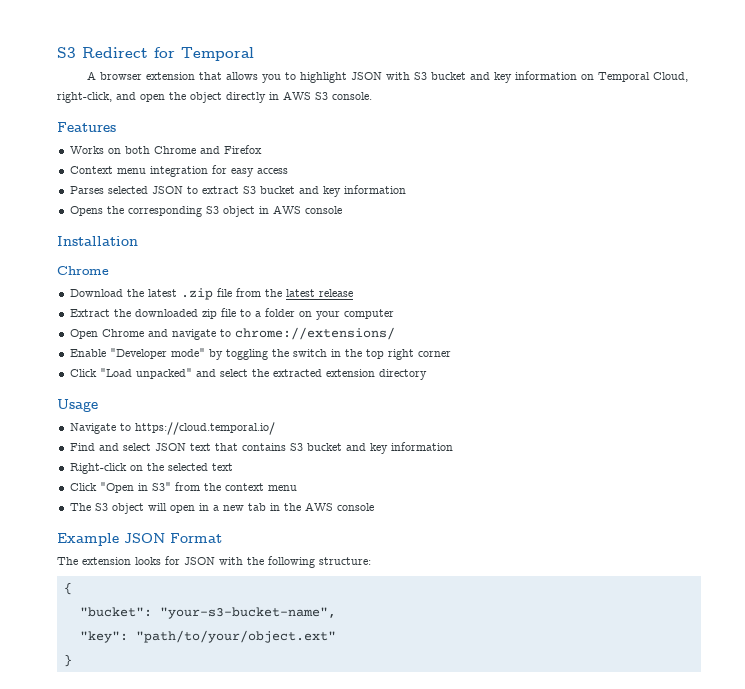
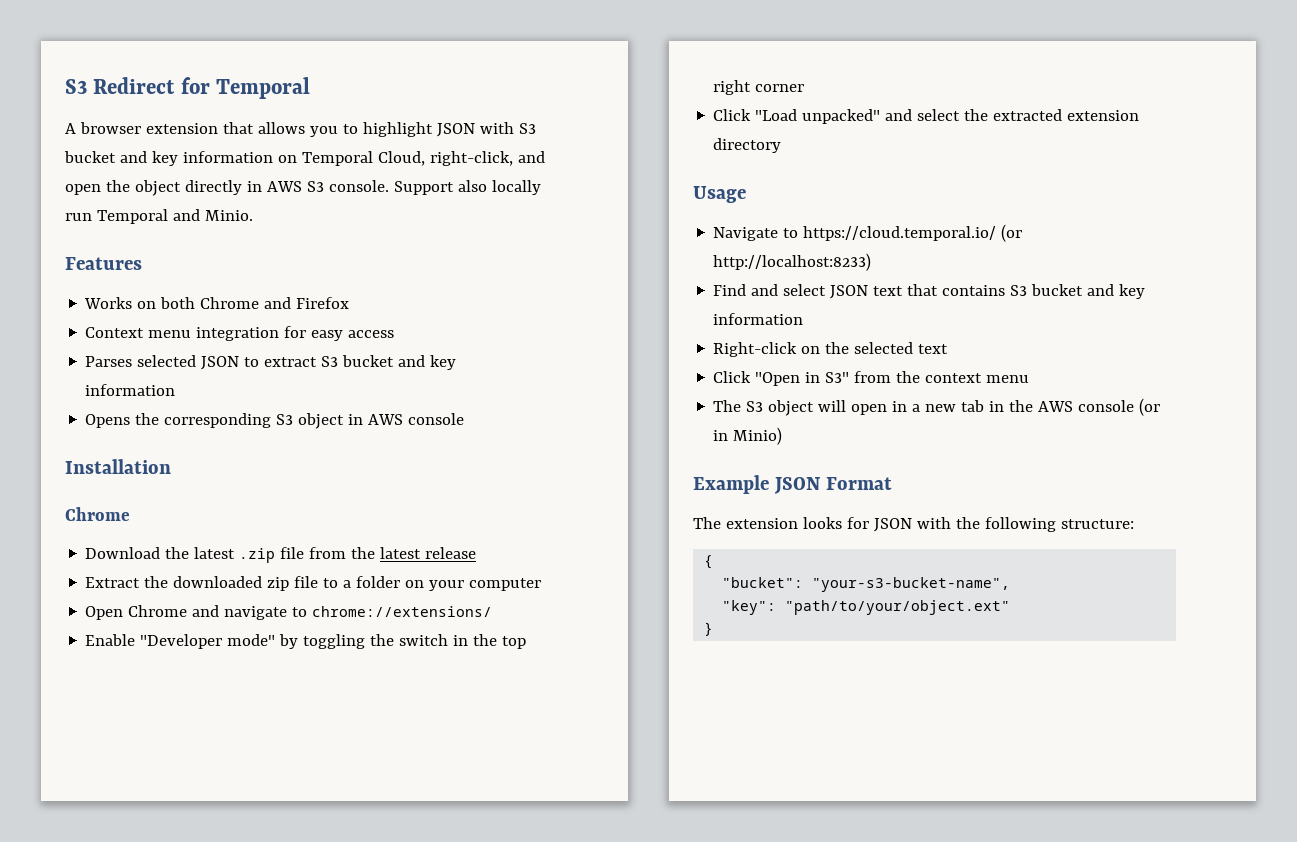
+ Support also locally run Temporal and Minio.
- Navigate to https://cloud.temporal.io/
+ Navigate to https://cloud.temporal.io/ (or http://localhost:8233)
- The S3 object will open in a new tab in the AWS console
+ The S3 object will open in a new tab in the AWS console (or in Minio)

